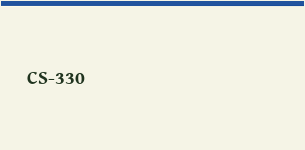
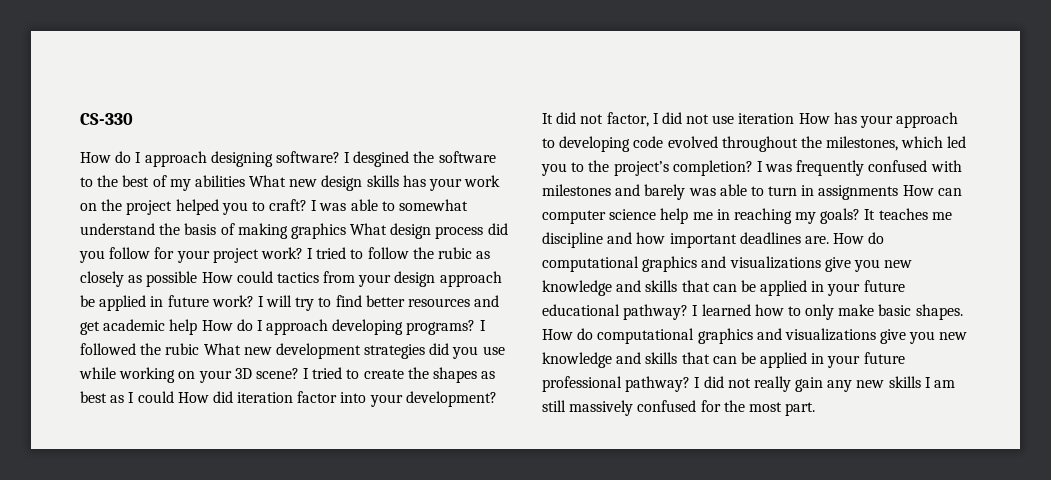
+ How do I approach designing software? I desgined the software to the best of my abilities What new design skills has your work on the project helped you to craft? I was able to somewhat understand the basis of making graphics What design process did you follow for your project work? I tried to follow the rubic as closely as possible How could tactics from your design approach be applied in future work? I will try to find better resources and get academic help How do I approach developing programs? I followed the rubic What new development strategies did you use while working on your 3D scene? I tried to create the shapes as best as I could How did iteration factor into your development? It did not factor, I did not use iteration How has your approach to developing code evolved throughout the milestones, which led you to the project’s completion? I was frequently confused with milestones and barely was able to turn in assignments How can computer science help me in reaching my goals? It teaches me discipline and how important deadlines are. How do computational graphics and visualizations give you new knowledge and skills that can be applied in your future educational pathway? I learned how to only make basic shapes. How do computational graphics and visualizations give you new knowledge and skills that can be applied in your future professional pathway? I did not really gain any new skills I am still massively confused for the most part.

